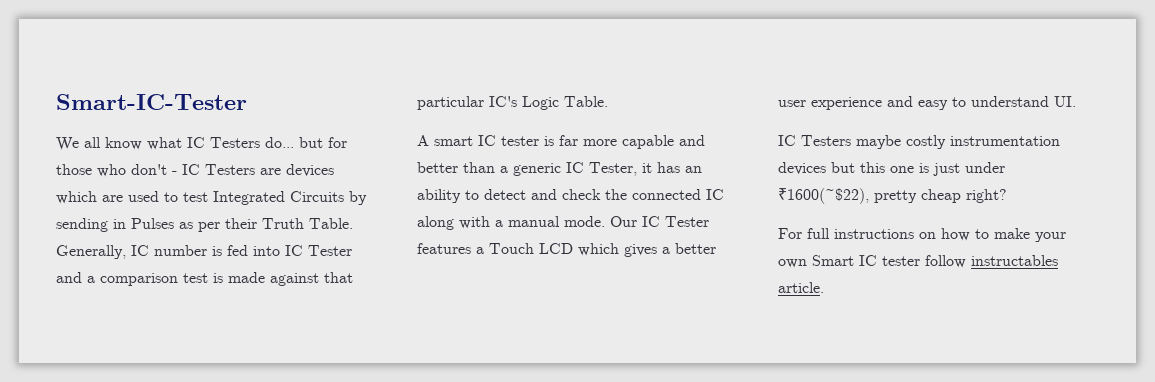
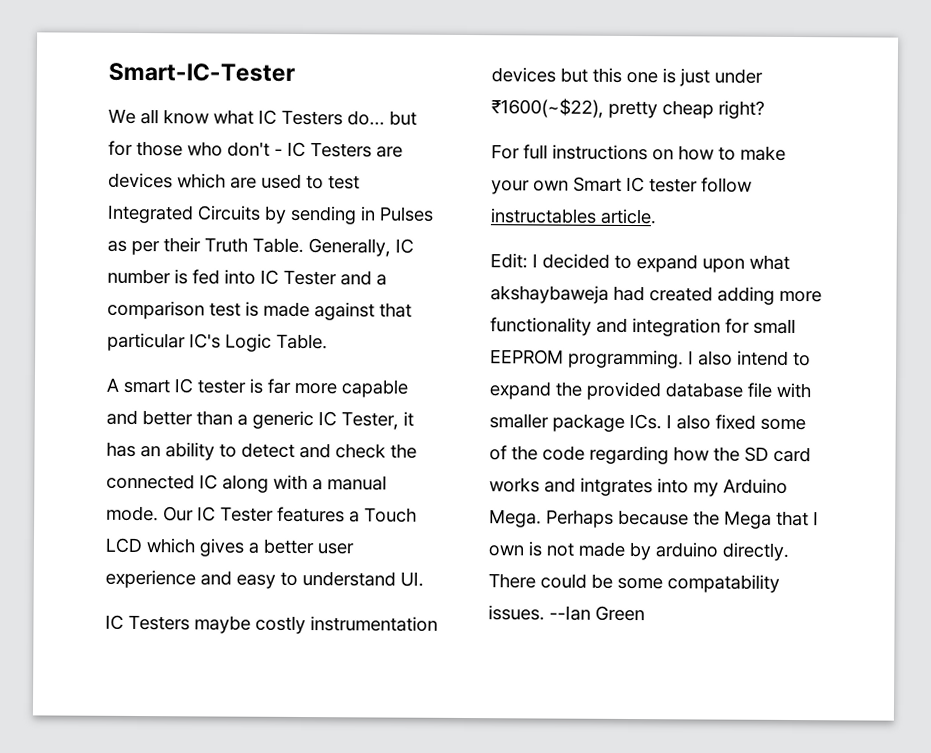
+ Edit: I decided to expand upon what akshaybaweja had created adding more functionality and integration for small EEPROM programming. I also intend to expand the provided database file with smaller package ICs. I also fixed some of the code regarding how the SD card works and intgrates into my Arduino Mega. Perhaps because the Mega that I own is not made by arduino directly. There could be some compatability issues. --Ian Green

